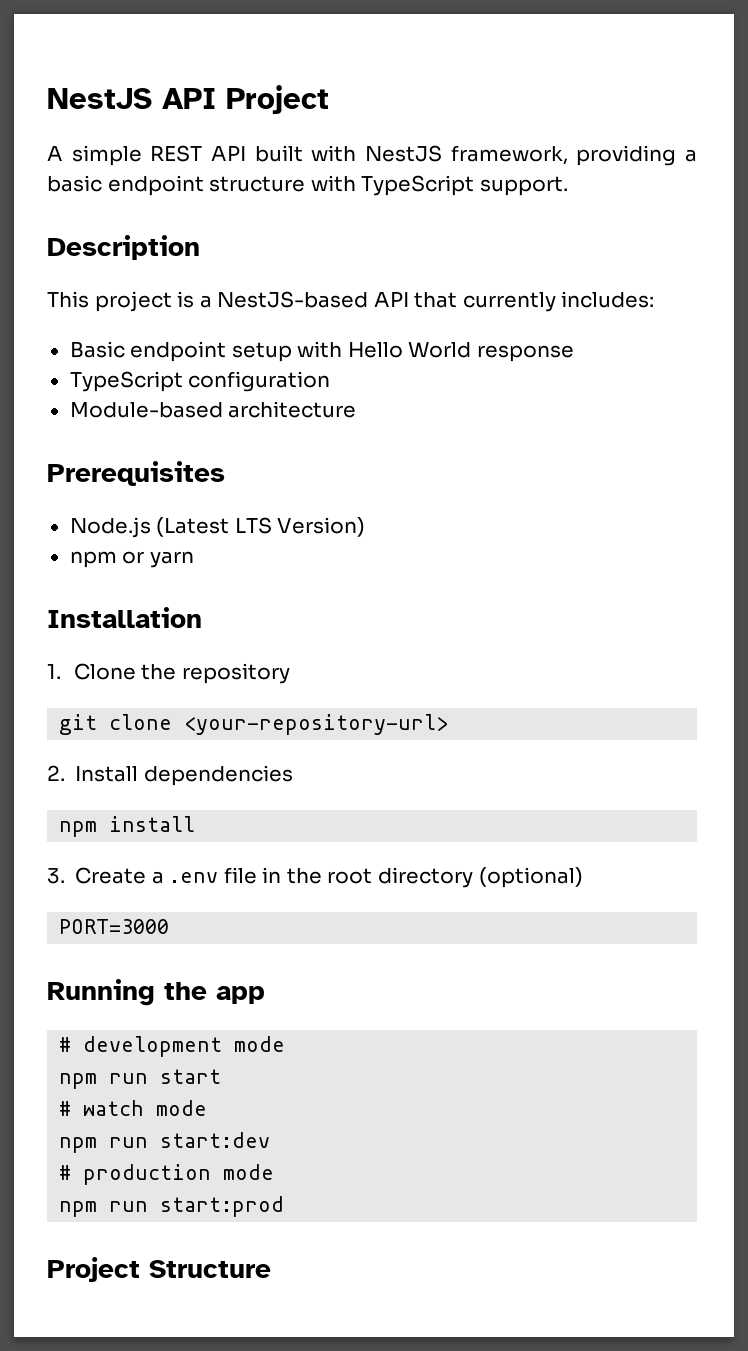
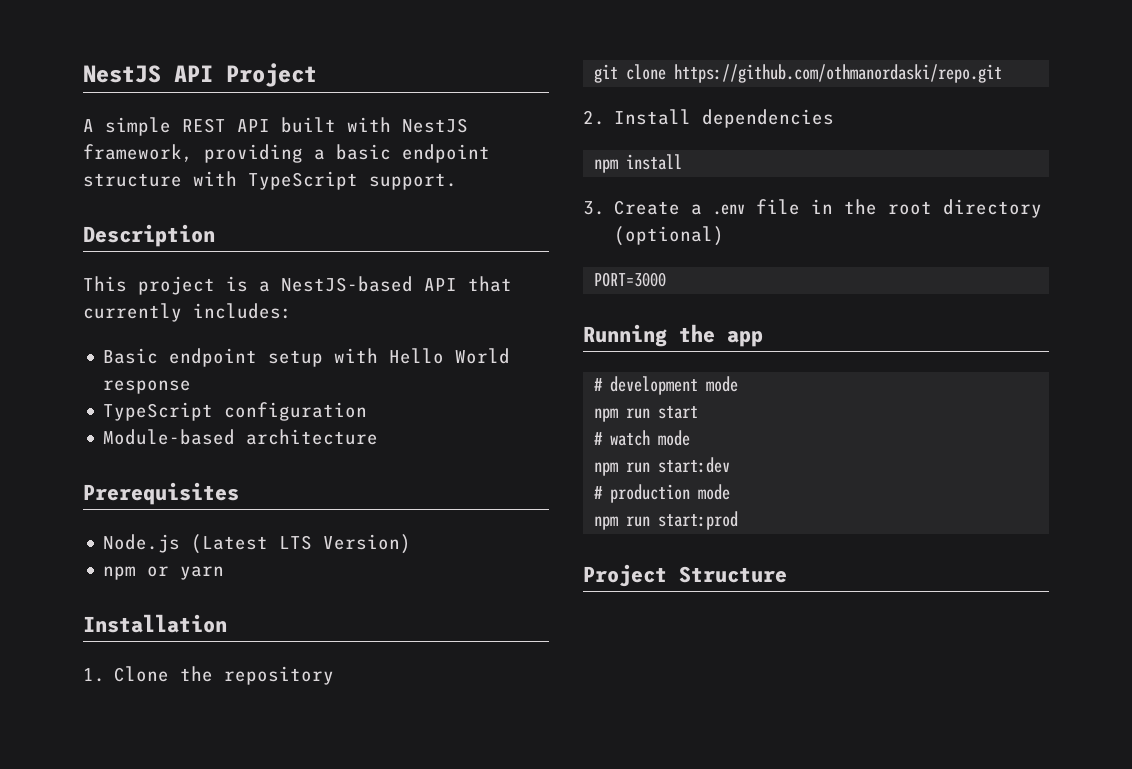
- git clone <your-repository-url>
+ git clone https://github.com/othmanordaski/repo.git

